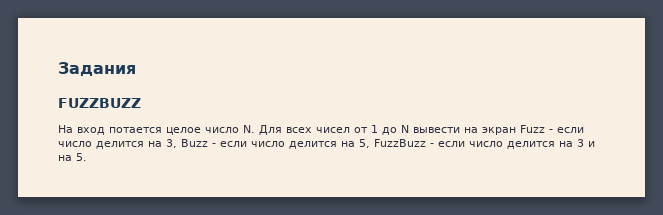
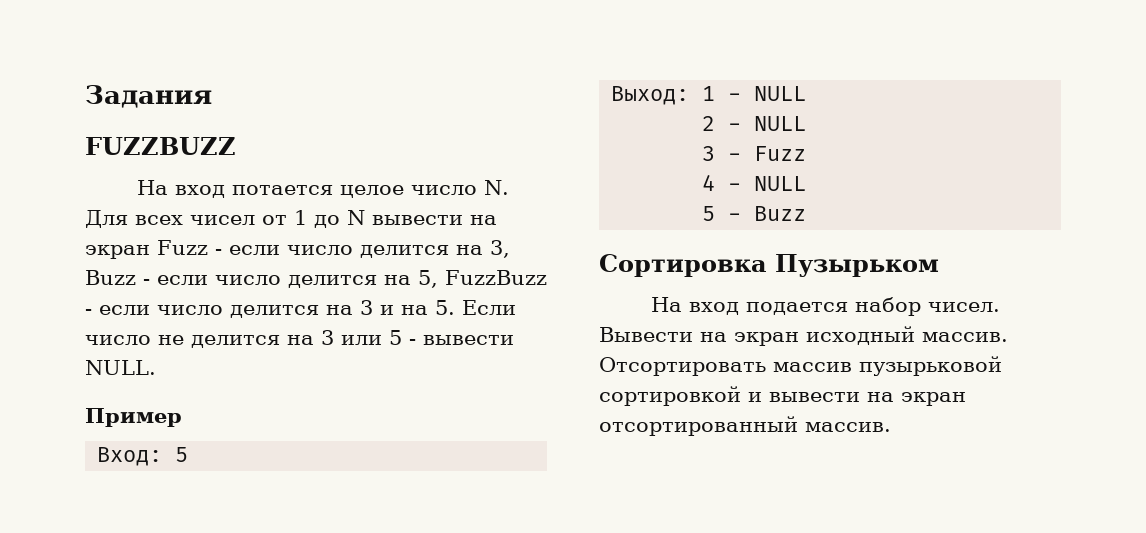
- На вход потается целое число N. Для всех чисел от 1 до N вывести на экран Fuzz - если число делится на 3, Buzz - если число делится на 5, FuzzBuzz - если число делится на 3 и на 5.
+ На вход потается целое число N. Для всех чисел от 1 до N вывести на экран Fuzz - если число делится на 3, Buzz - если число делится на 5, FuzzBuzz - если число делится на 3 и на 5. Если число не делится на 3 или 5 - вывести NULL.
+ Пример
+ Вход: 5
+ Выход: 1 - NULL
+ 2 - NULL
+ 3 - Fuzz
+ 4 - NULL
+ 5 - Buzz
+ Сортировка Пузырьком
+ На вход подается набор чисел. Вывести на экран исходный массив. Отсортировать массив пузырьковой сортировкой и вывести на экран отсортированный массив.

